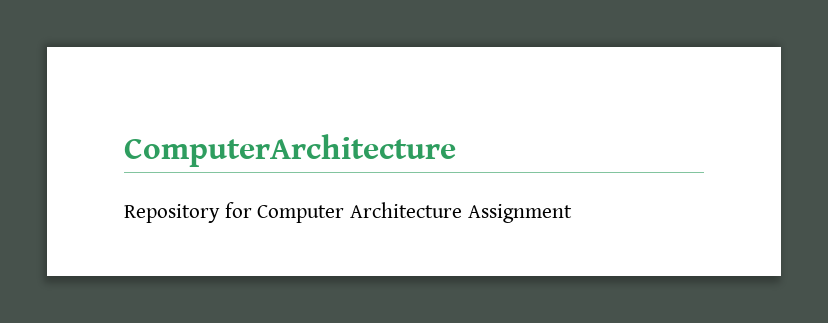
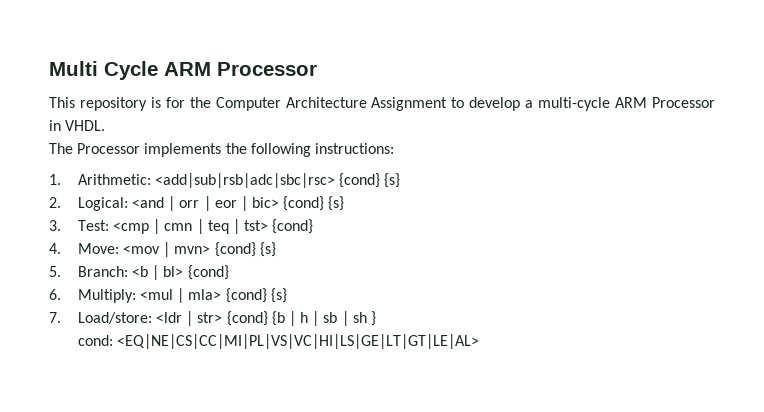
- ComputerArchitecture
- Repository for Computer Architecture Assignment
+ Multi Cycle ARM Processor
+ This repository is for the Computer Architecture Assignment to develop a multi-cycle ARM Processor in VHDL.
+ The Processor implements the following instructions:
+ 1. Arithmetic: <add|sub|rsb|adc|sbc|rsc> {cond} {s}
+ 2. Logical: <and | orr | eor | bic> {cond} {s}
+ 3. Test: <cmp | cmn | teq | tst> {cond}
+ 4. Move: <mov | mvn> {cond} {s}
+ 5. Branch: <b | bl> {cond}
+ 6. Multiply: <mul | mla> {cond} {s}
+ 7. Load/store: <ldr | str> {cond} {b | h | sb | sh }
+ cond: <EQ|NE|CS|CC|MI|PL|VS|VC|HI|LS|GE|LT|GT|LE|AL>

